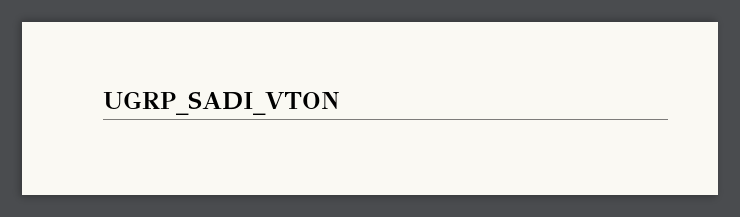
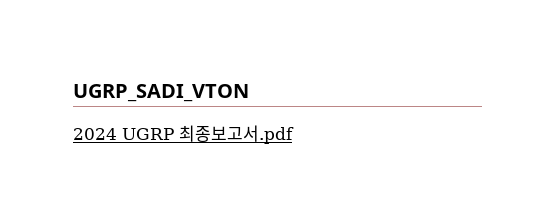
+ 2024 UGRP 최종보고서.pdf

